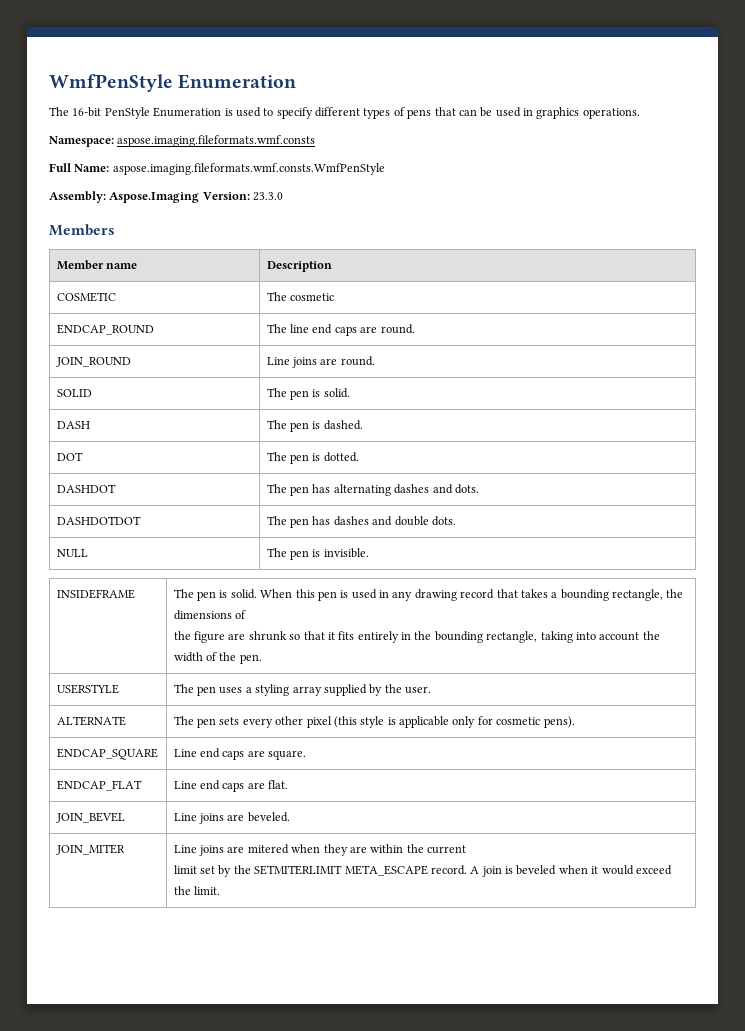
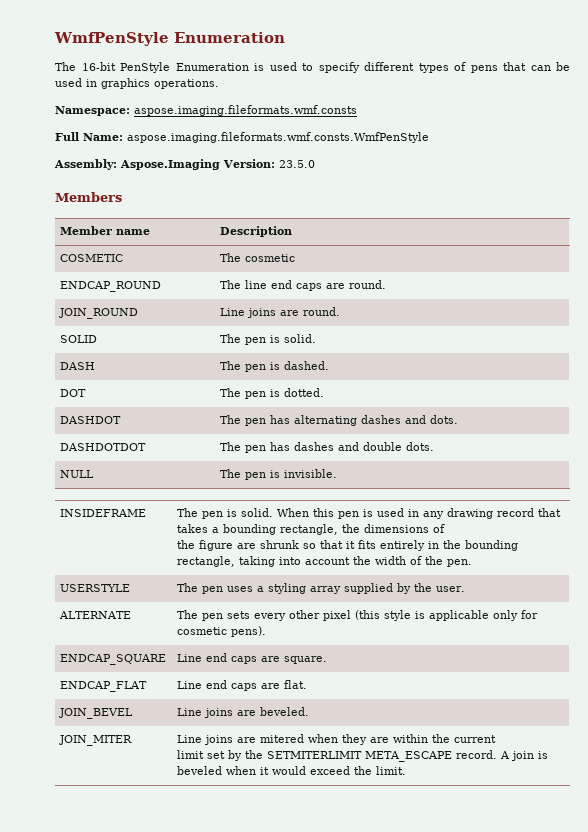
- Assembly: Aspose.Imaging Version: 23.3.0
+ Assembly: Aspose.Imaging Version: 23.5.0

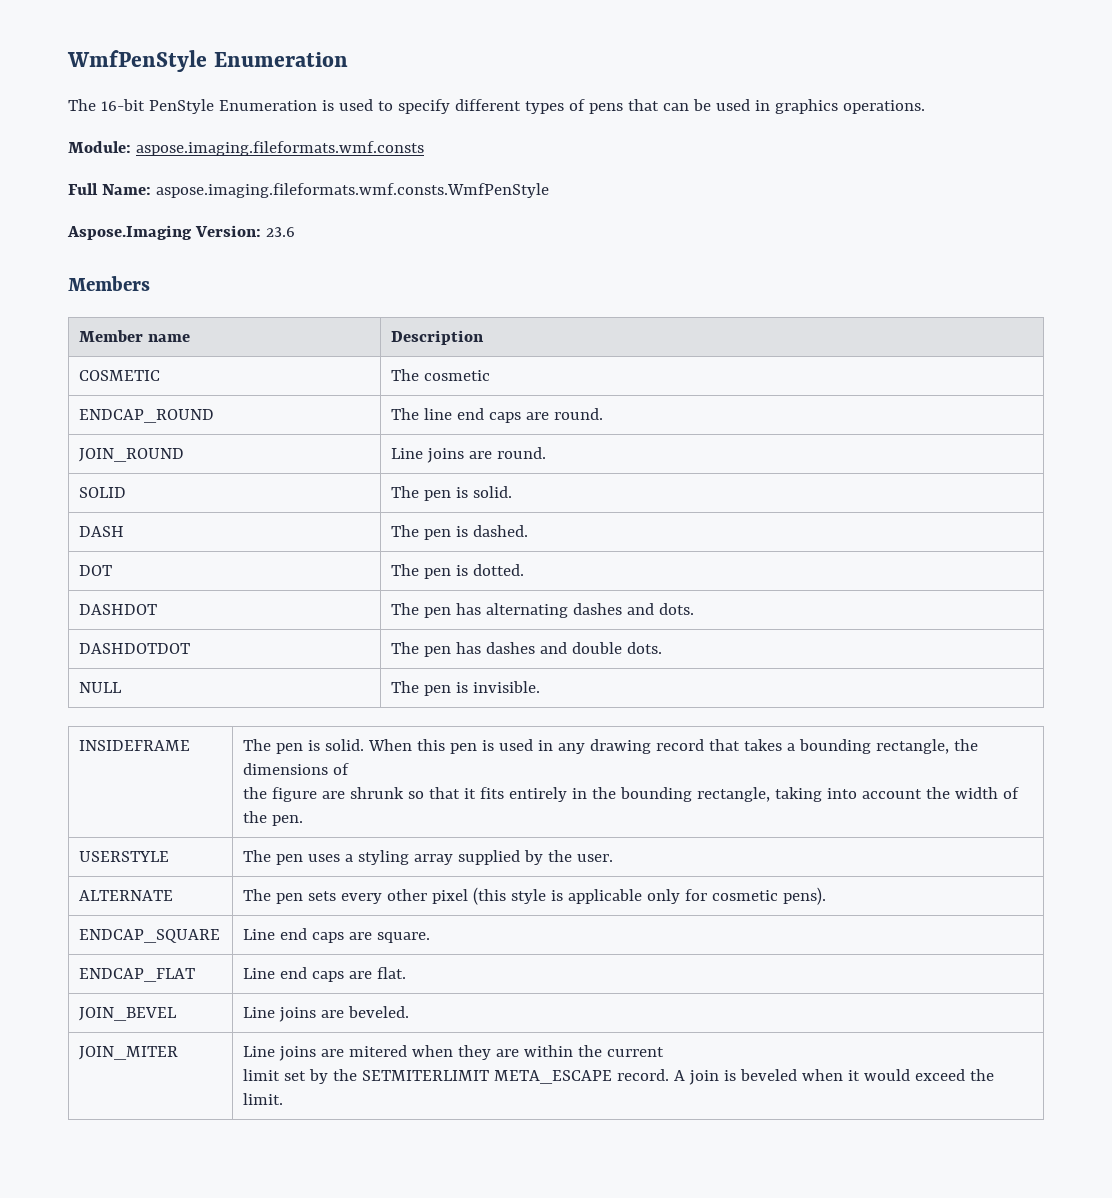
- Namespace: aspose.imaging.fileformats.wmf.consts
+ Module: aspose.imaging.fileformats.wmf.consts
- Assembly: Aspose.Imaging Version: 23.5.0
+ Aspose.Imaging Version: 23.6

